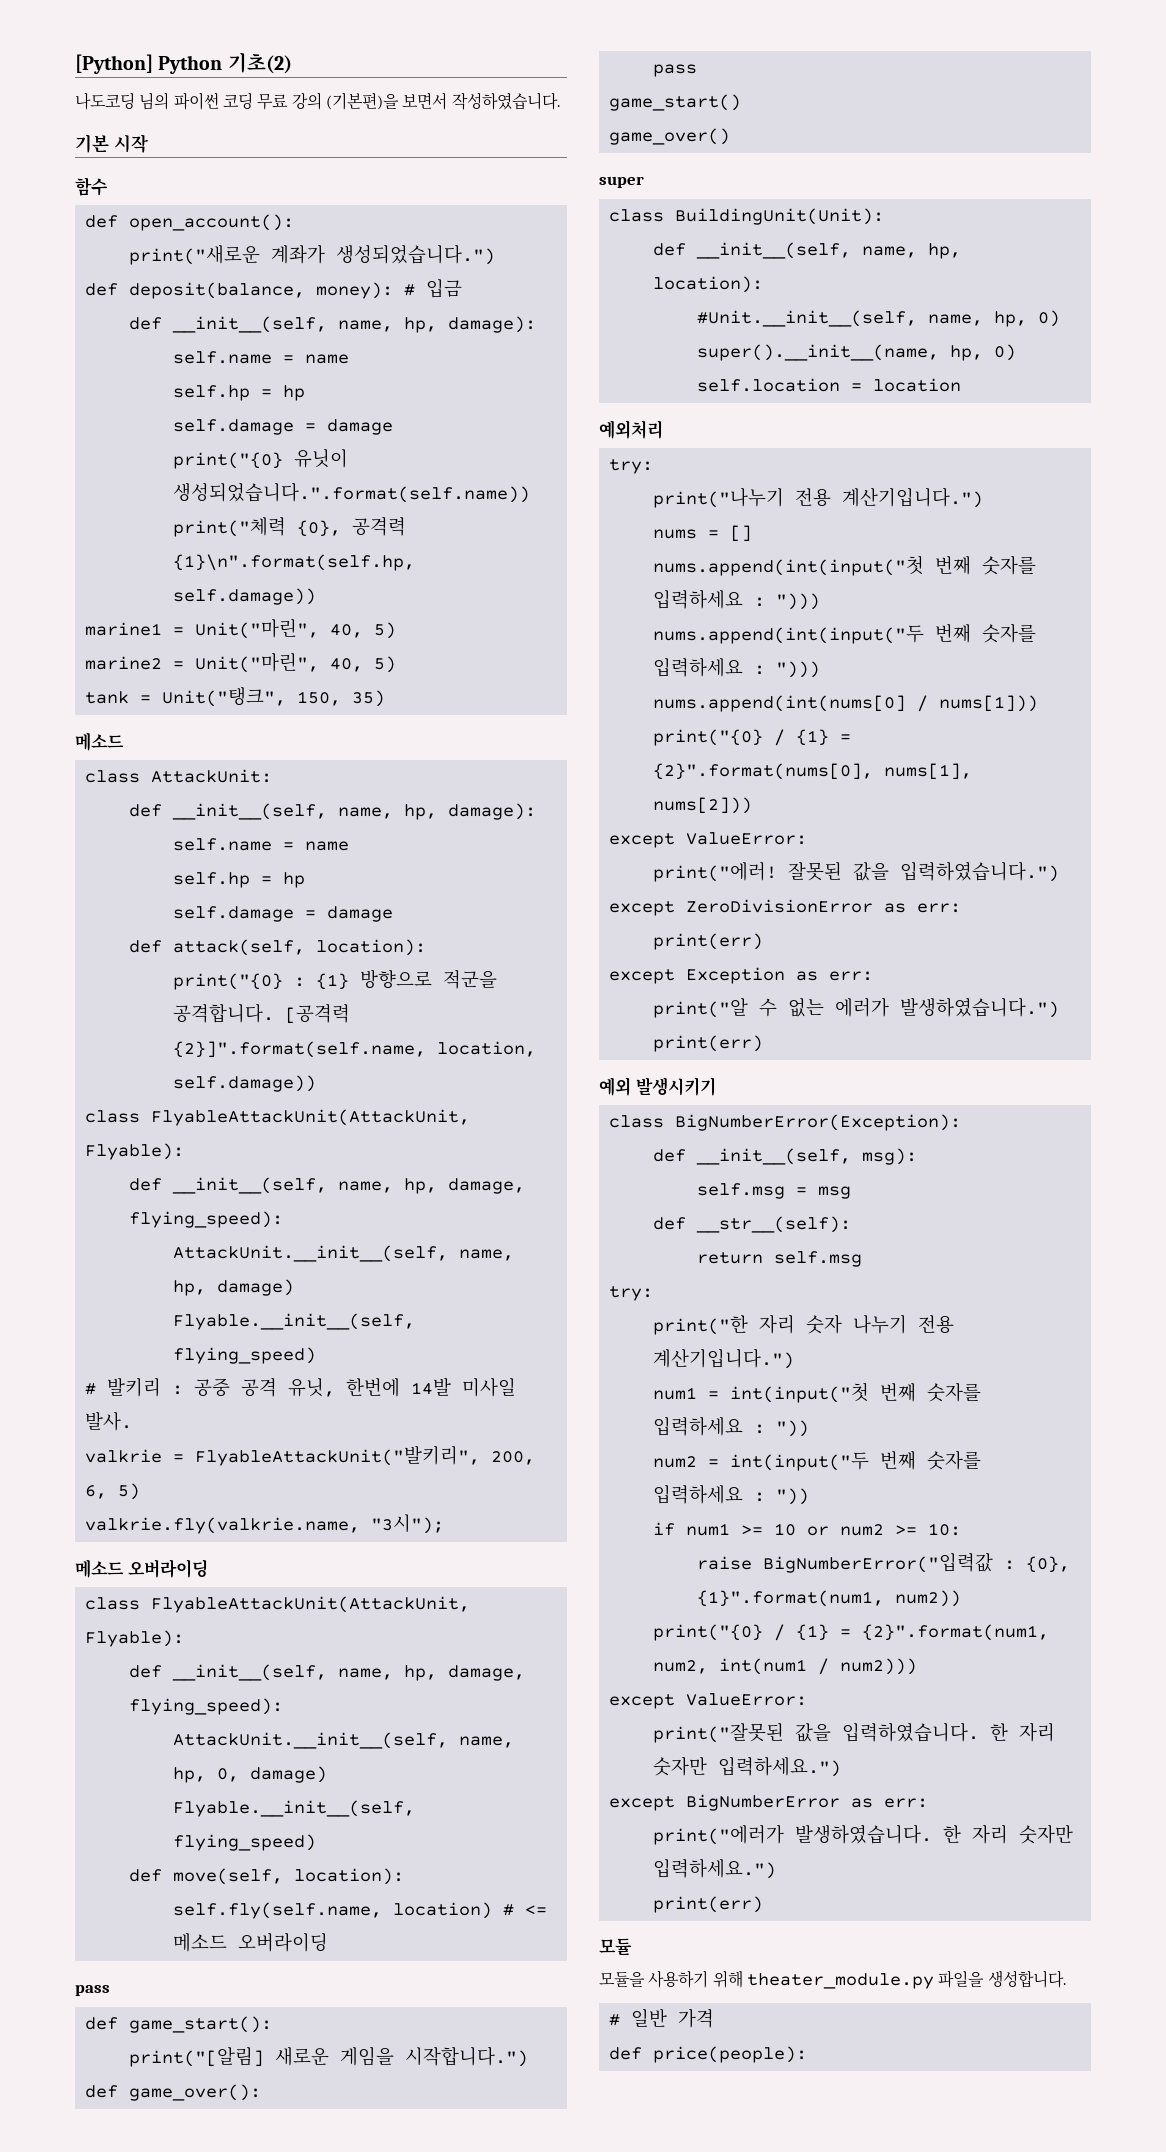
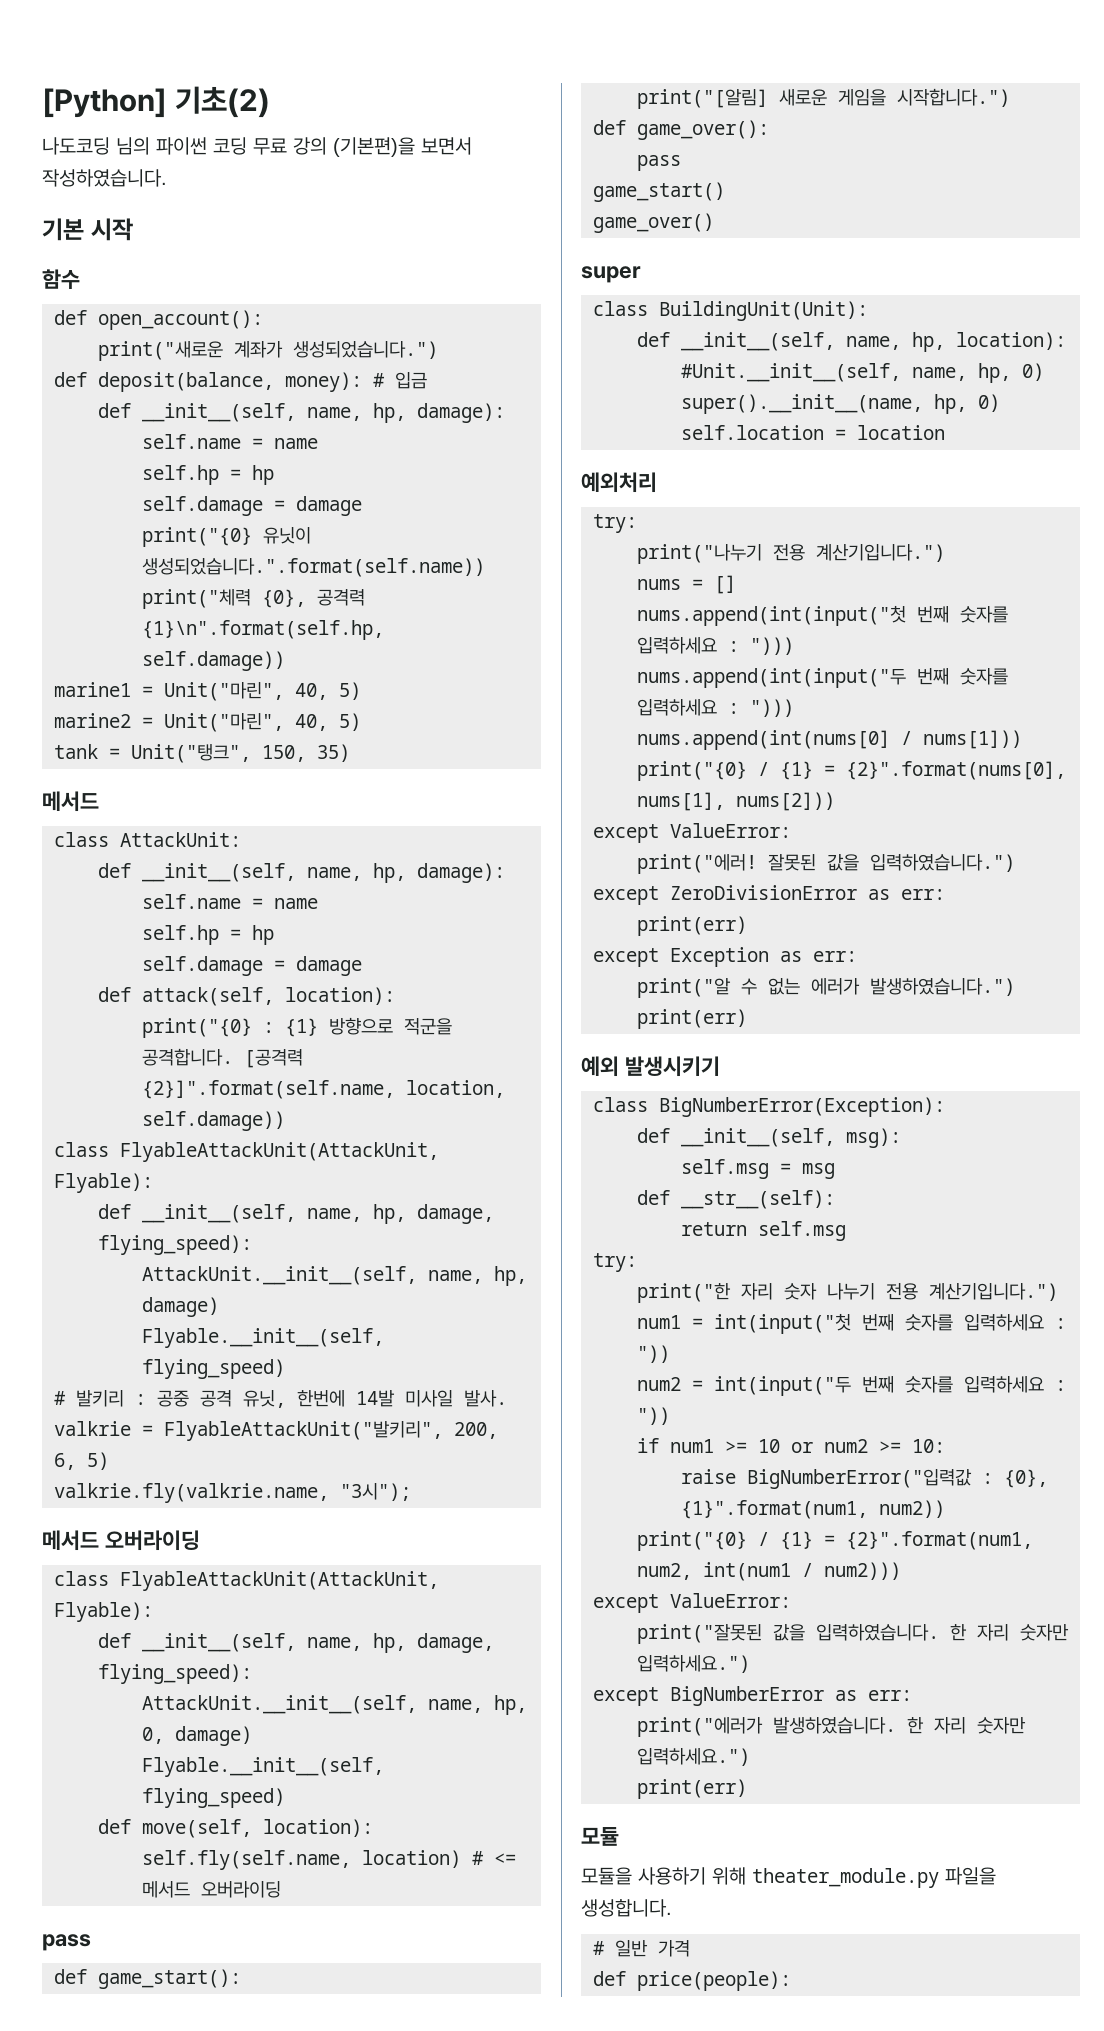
- [Python] Python 기초(2)
+ [Python] 기초(2)
  tank = Unit("탱크", 150, 35)
- 메소드
+ 메서드
  valkrie.fly(valkrie.name, "3시");
- 메소드 오버라이딩
+ 메서드 오버라이딩
- self.fly(self.name, location) # <= 메소드 오버라이딩
+ self.fly(self.name, location) # <= 메서드 오버라이딩

